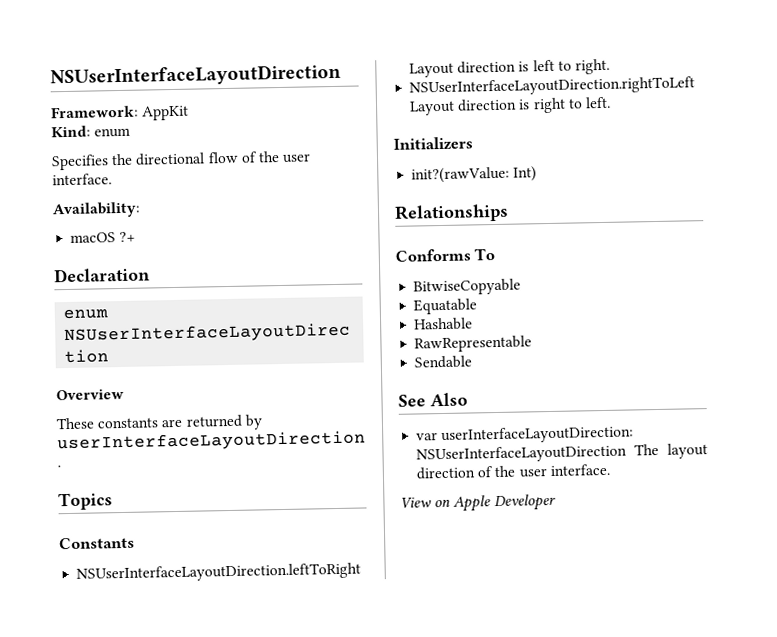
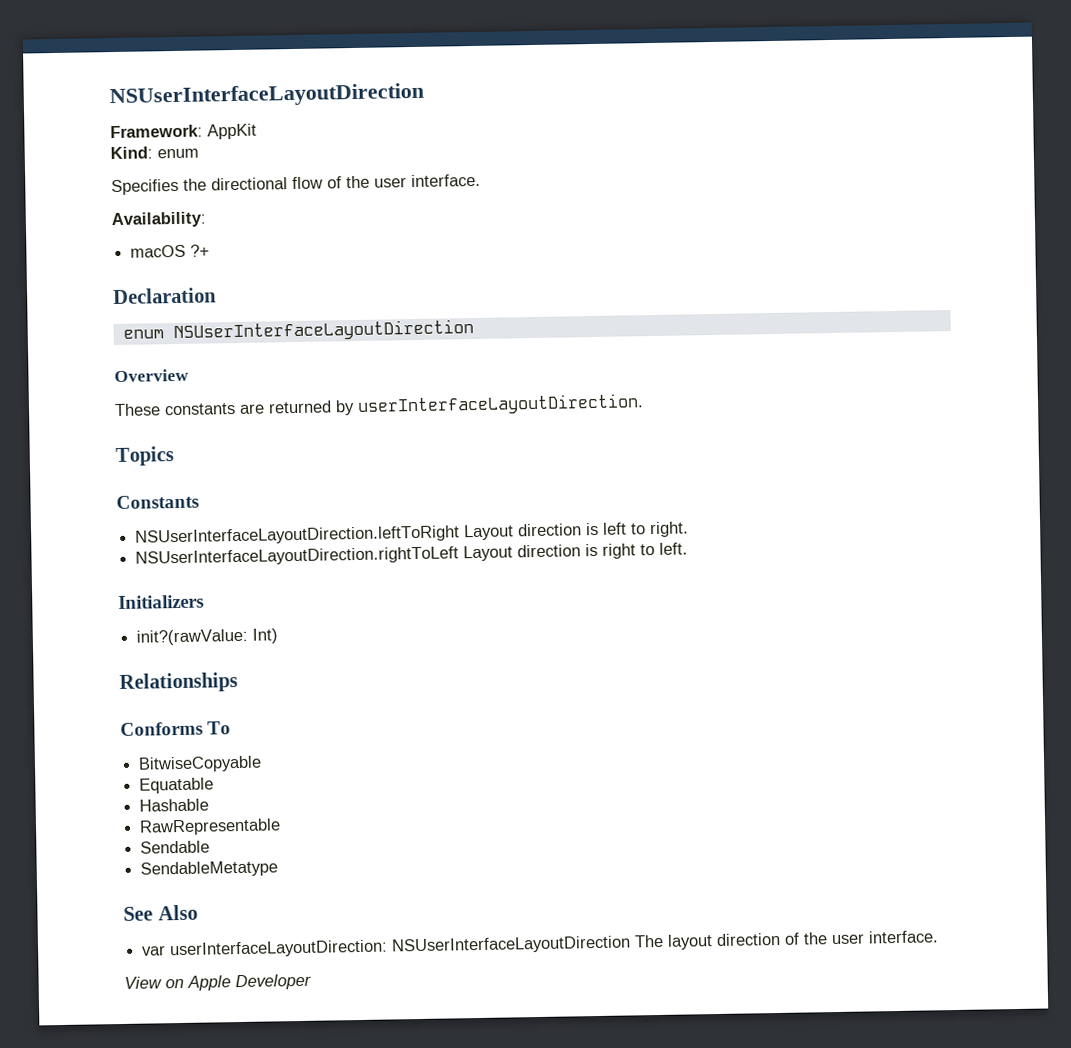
+ SendableMetatype

